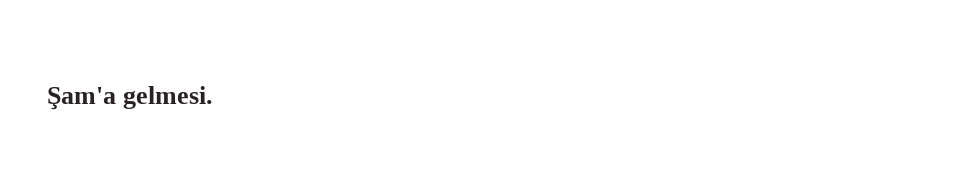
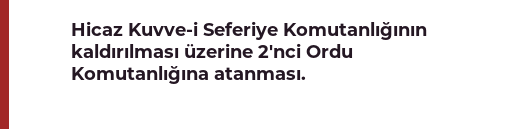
- Şam'a gelmesi.
+ Hicaz Kuvve-i Seferiye Komutanlığının kaldırılması üzerine 2'nci Ordu Komutanlığına atanması.

